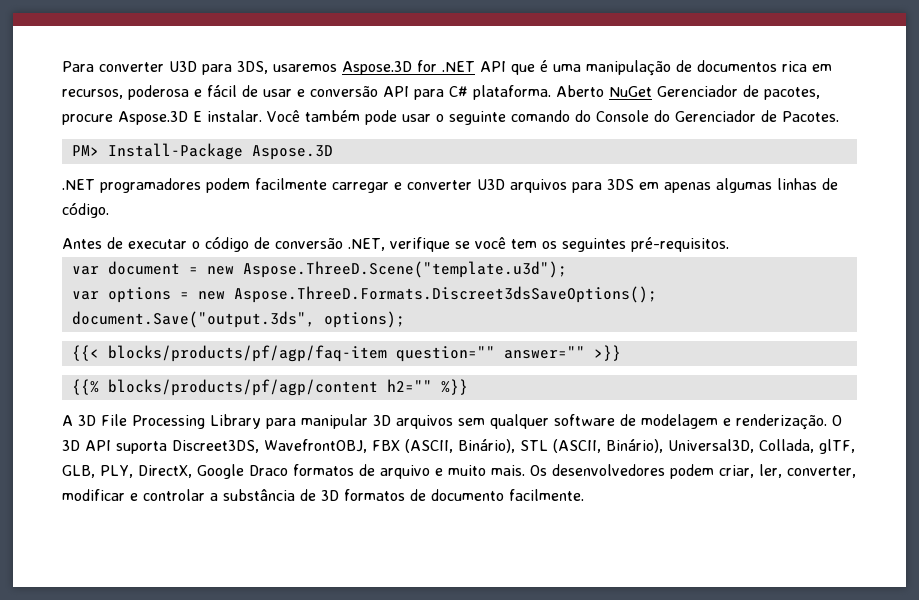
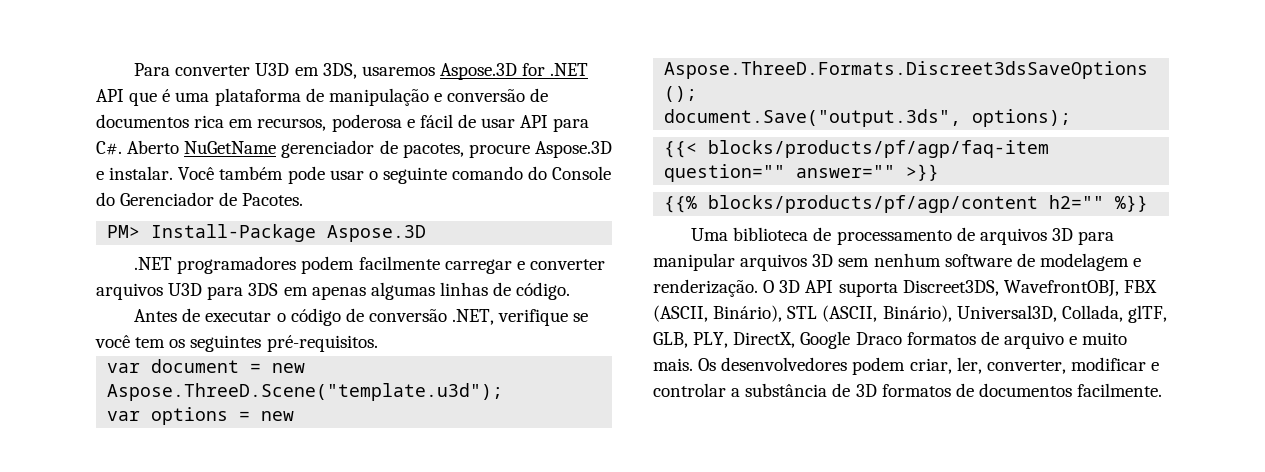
- Para converter U3D para 3DS, usaremos Aspose.3D for .NET API que é uma manipulação de documentos rica em recursos, poderosa e fácil de usar e conversão API para C# plataforma. Aberto NuGet Gerenciador de pacotes, procure Aspose.3D E instalar.
+ Para converter U3D em 3DS, usaremos Aspose.3D for .NET API que é uma plataforma de manipulação e conversão de documentos rica em recursos, poderosa e fácil de usar API para C#. Aberto NuGetName gerenciador de pacotes, procure Aspose.3D e instalar.
- .NET programadores podem facilmente carregar e converter U3D arquivos para 3DS em apenas algumas linhas de código.
+ .NET programadores podem facilmente carregar e converter arquivos U3D para 3DS em apenas algumas linhas de código.
- A 3D File Processing Library para manipular 3D arquivos sem qualquer software de modelagem e renderização.
+ Uma biblioteca de processamento de arquivos 3D para manipular arquivos 3D sem nenhum software de modelagem e renderização.
- Os desenvolvedores podem criar, ler, converter, modificar e controlar a substância de 3D formatos de documento facilmente.
+ Os desenvolvedores podem criar, ler, converter, modificar e controlar a substância de 3D formatos de documentos facilmente.

